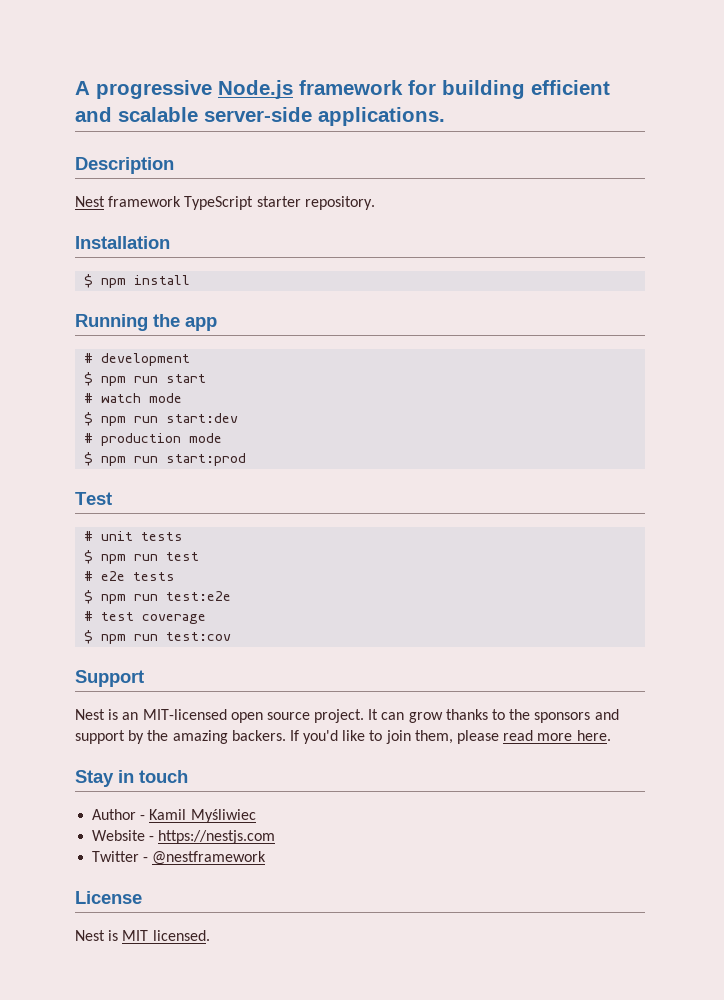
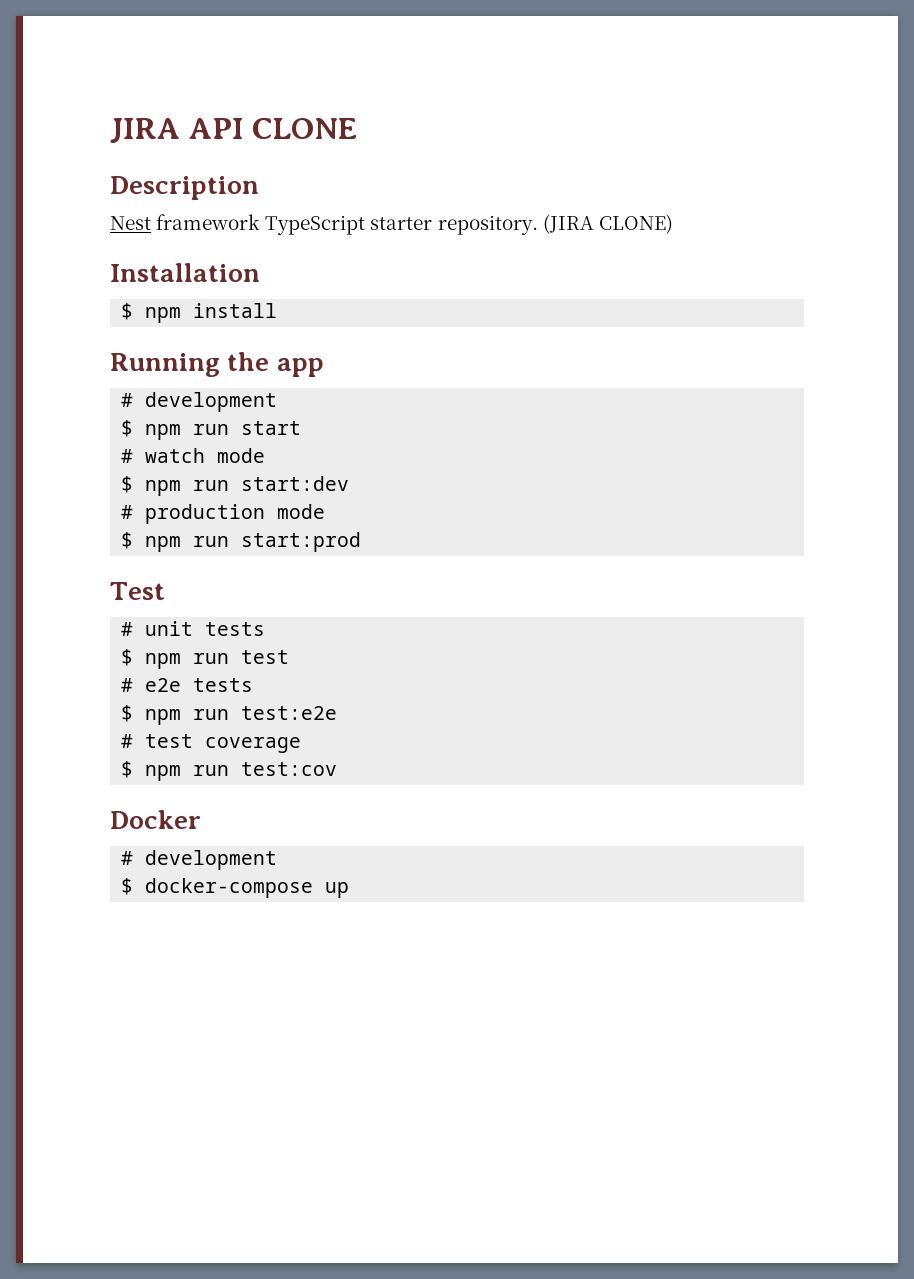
- A progressive Node.js framework for building efficient and scalable server-side applications.
+ JIRA API CLONE
+ (JIRA CLONE)
- Support
- Nest is an MIT-licensed open source project. It can grow thanks to the sponsors and support by the amazing backers. If you'd like to join them, please read more here.
- Stay in touch
- Author - Kamil Myśliwiec
- Website - https://nestjs.com
- Twitter - @nestframework
- License
- Nest is MIT licensed.
+ Docker
+ # development
+ $ docker-compose up

